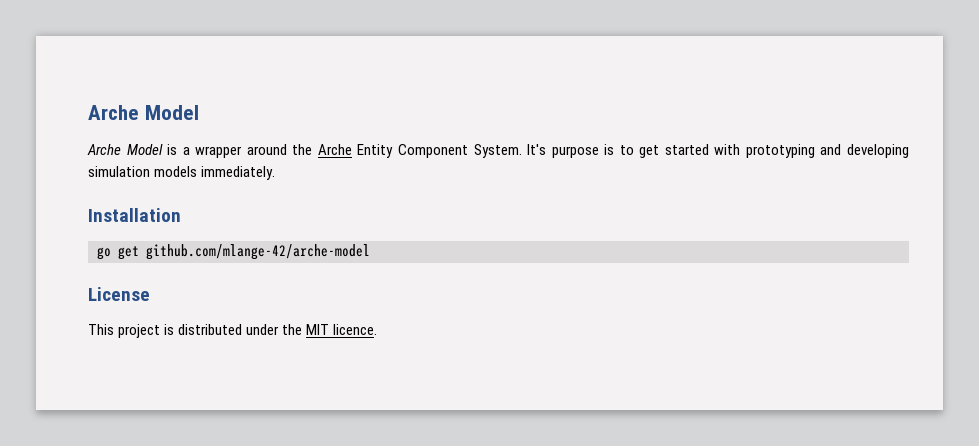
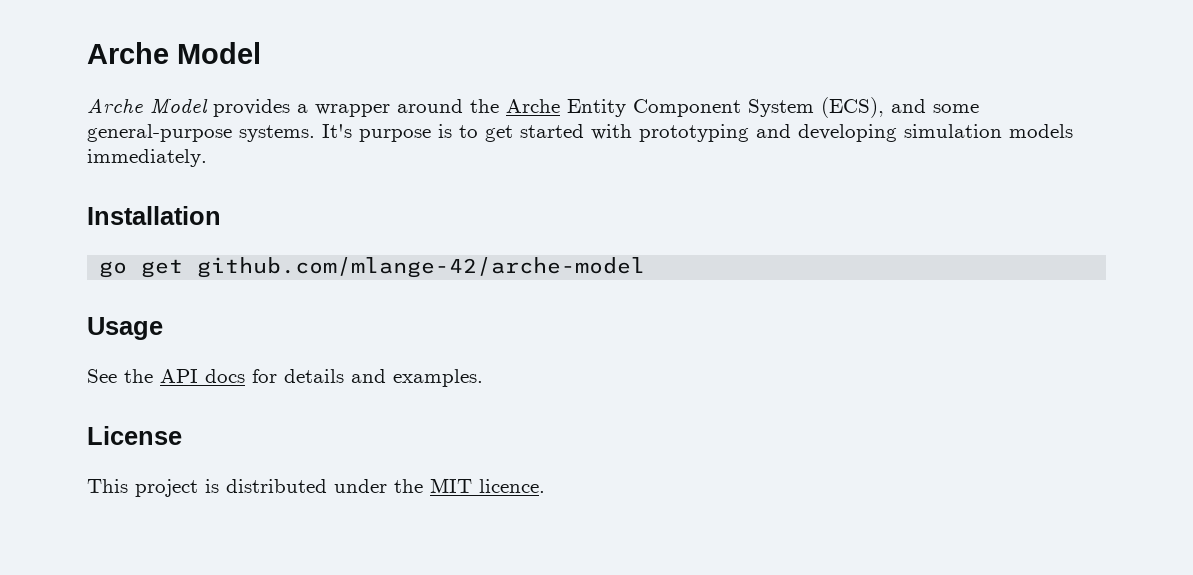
- Arche Model is a wrapper around the Arche Entity Component System.
+ Arche Model provides a wrapper around the Arche Entity Component System (ECS), and some general-purpose systems.
+ Usage
+ See the API docs for details and examples.

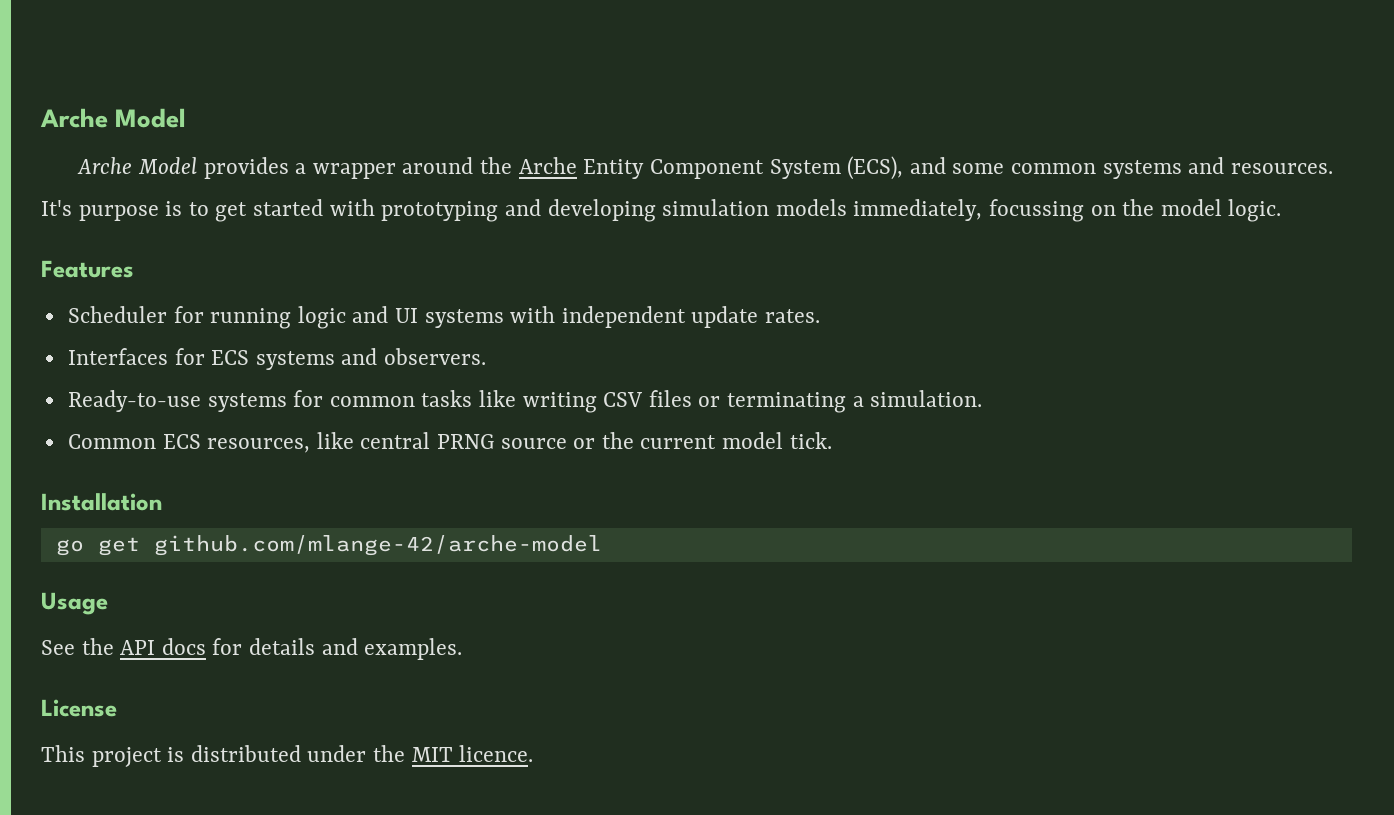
- Arche Model provides a wrapper around the Arche Entity Component System (ECS), and some general-purpose systems.
+ Arche Model provides a wrapper around the Arche Entity Component System (ECS), and some common systems and resources.
- It's purpose is to get started with prototyping and developing simulation models immediately.
+ It's purpose is to get started with prototyping and developing simulation models immediately, focussing on the model logic.
+ Features
+ Scheduler for running logic and UI systems with independent update rates.
+ Interfaces for ECS systems and observers.
+ Ready-to-use systems for common tasks like writing CSV files or terminating a simulation.
+ Common ECS resources, like central PRNG source or the current model tick.

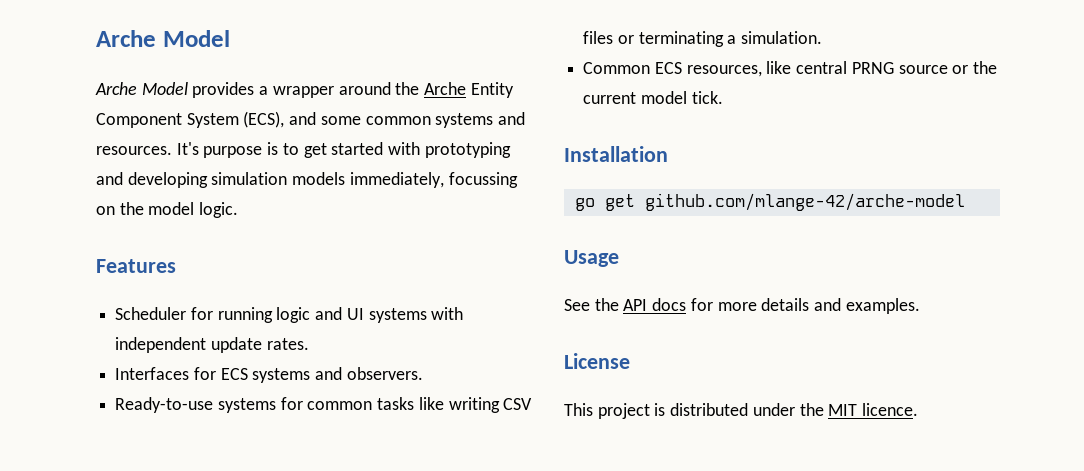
- See the API docs for details and examples.
+ See the API docs for more details and examples.

